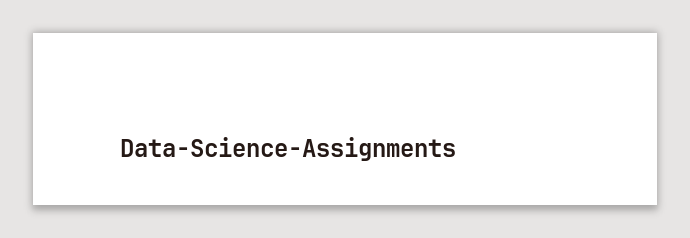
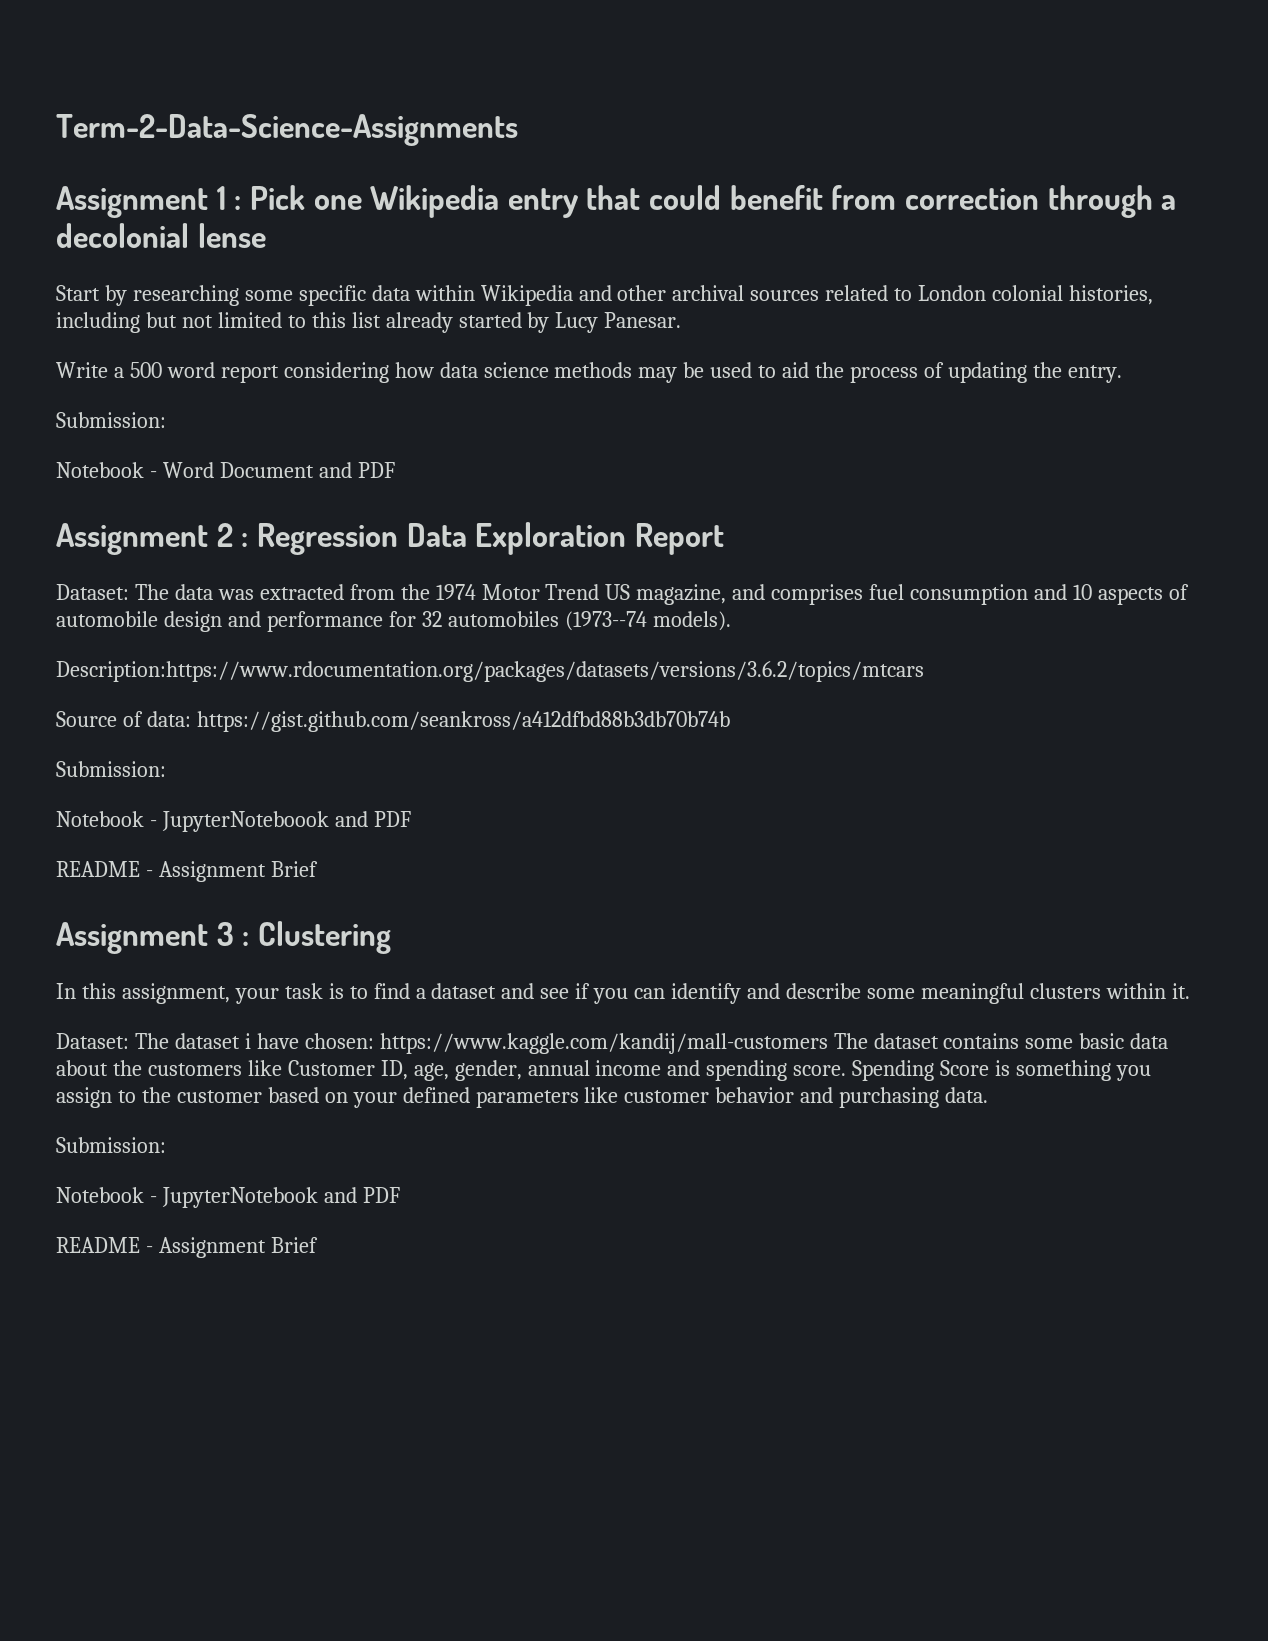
- Data-Science-Assignments
+ Term-2-Data-Science-Assignments
+ Assignment 1 : Pick one Wikipedia entry that could benefit from correction through a decolonial lense
+ Start by researching some specific data within Wikipedia and other archival sources related to London colonial histories, including but not limited to this list already started by Lucy Panesar.
+ Write a 500 word report considering how data science methods may be used to aid the process of updating the entry.
+ Submission:
+ Notebook - Word Document and PDF
+ Assignment 2 : Regression Data Exploration Report
+ Dataset: The data was extracted from the 1974 Motor Trend US magazine, and comprises fuel consumption and 10 aspects of automobile design and performance for 32 automobiles (1973--74 models).
+ Description:https://www.rdocumentation.org/packages/datasets/versions/3.6.2/topics/mtcars
+ Source of data: https://gist.github.com/seankross/a412dfbd88b3db70b74b
+ Submission:
+ Notebook - JupyterNoteboook and PDF
+ README - Assignment Brief
+ Assignment 3 : Clustering
+ In this assignment, your task is to find a dataset and see if you can identify and describe some meaningful clusters within it.
+ Dataset: The dataset i have chosen: https://www.kaggle.com/kandij/mall-customers The dataset contains some basic data about the customers like Customer ID, age, gender, annual income and spending score. Spending Score is something you assign to the customer based on your defined parameters like customer behavior and purchasing data.
+ Submission:
+ Notebook - JupyterNotebook and PDF
+ README - Assignment Brief

